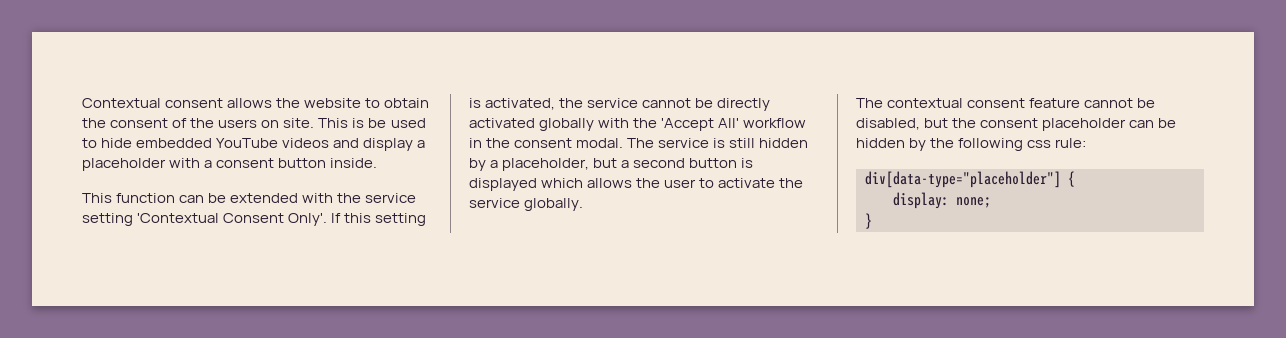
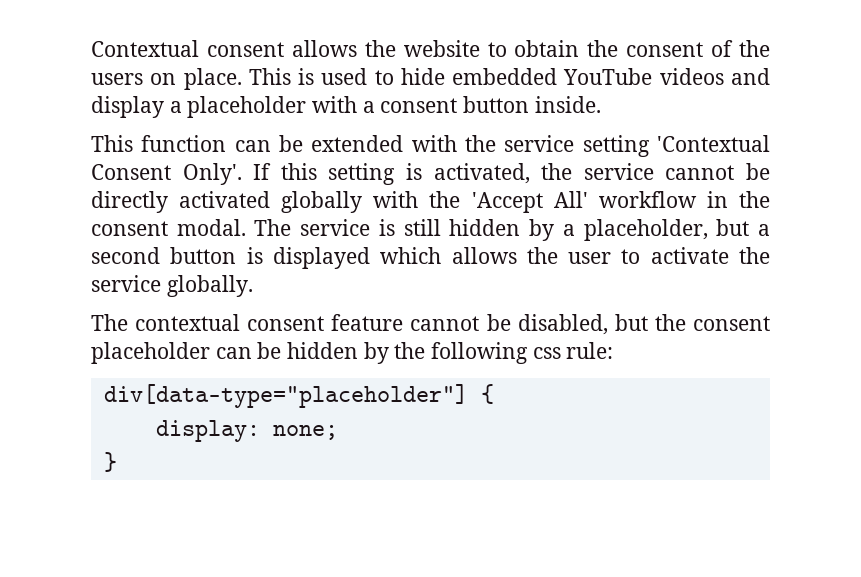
- Contextual consent allows the website to obtain the consent of the users on site.
+ Contextual consent allows the website to obtain the consent of the users on place.
- This is be used to hide embedded YouTube videos and display a placeholder with a consent button inside.
+ This is used to hide embedded YouTube videos and display a placeholder with a consent button inside.

